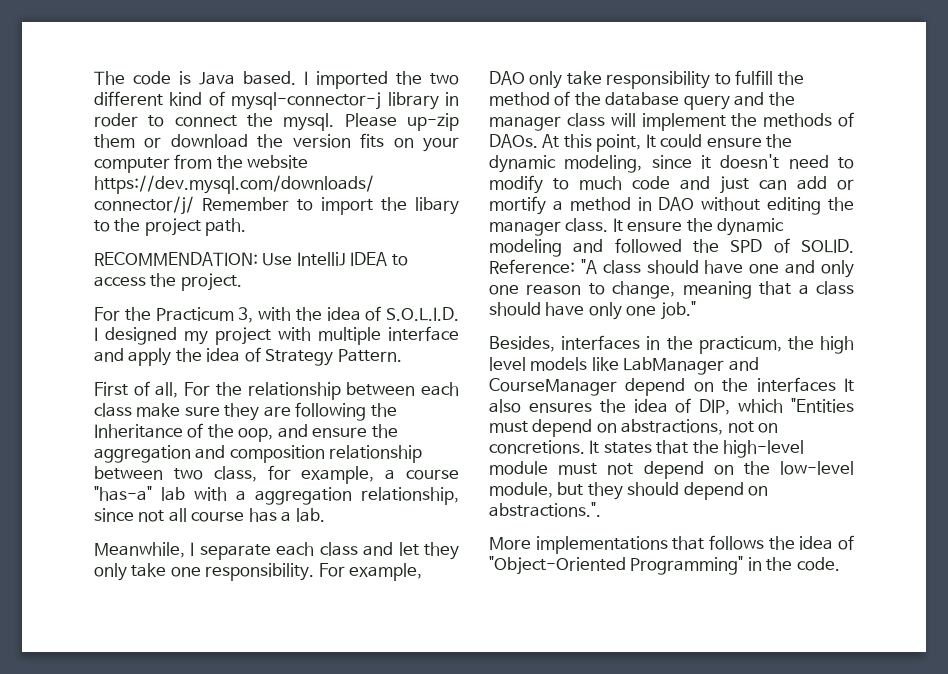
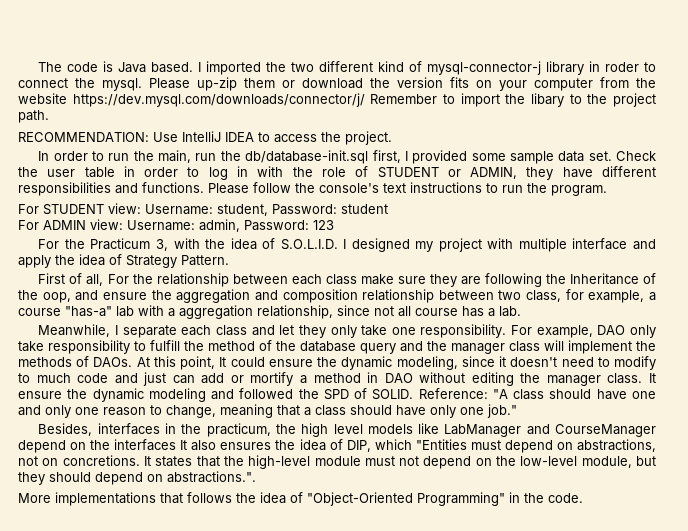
+ In order to run the main, run the db/database-init.sql first, I provided some sample data set. Check the user table in order to log in with the role of STUDENT or ADMIN, they have different responsibilities and functions. Please follow the console's text instructions to run the program.
+ For STUDENT view: Username: student, Password: student
+ For ADMIN view: Username: admin, Password: 123

